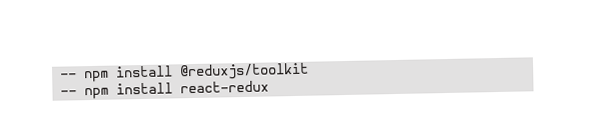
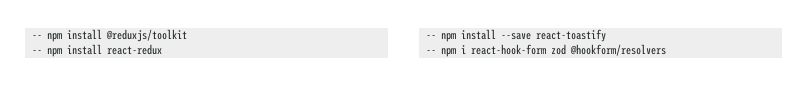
+ -- npm install --save react-toastify
+ -- npm i react-hook-form zod @hookform/resolvers

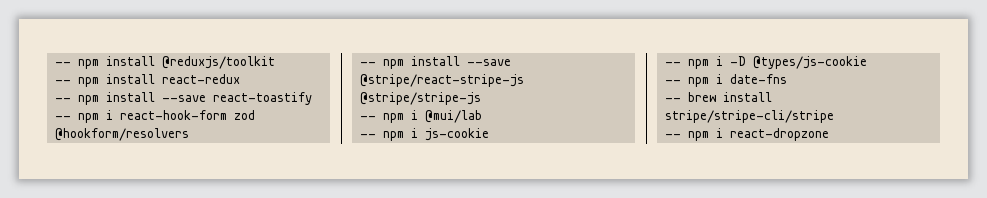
+ -- npm install --save @stripe/react-stripe-js @stripe/stripe-js
+ -- npm i @mui/lab
+ -- npm i js-cookie
+ -- npm i -D @types/js-cookie
+ -- npm i date-fns
+ -- brew install stripe/stripe-cli/stripe
+ -- npm i react-dropzone

